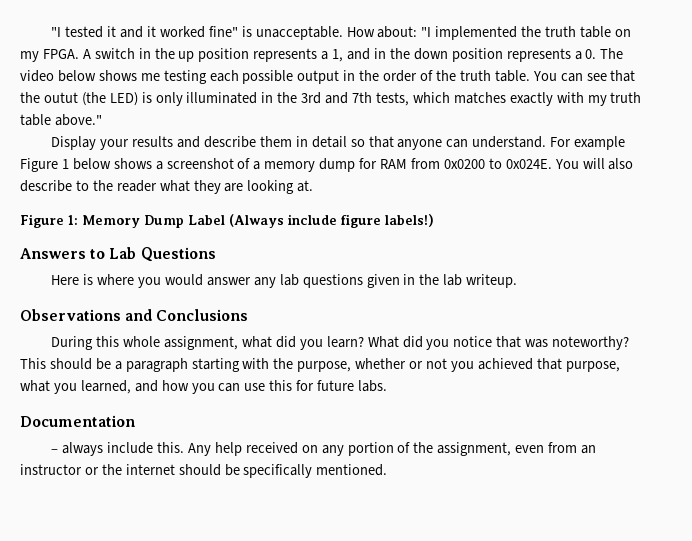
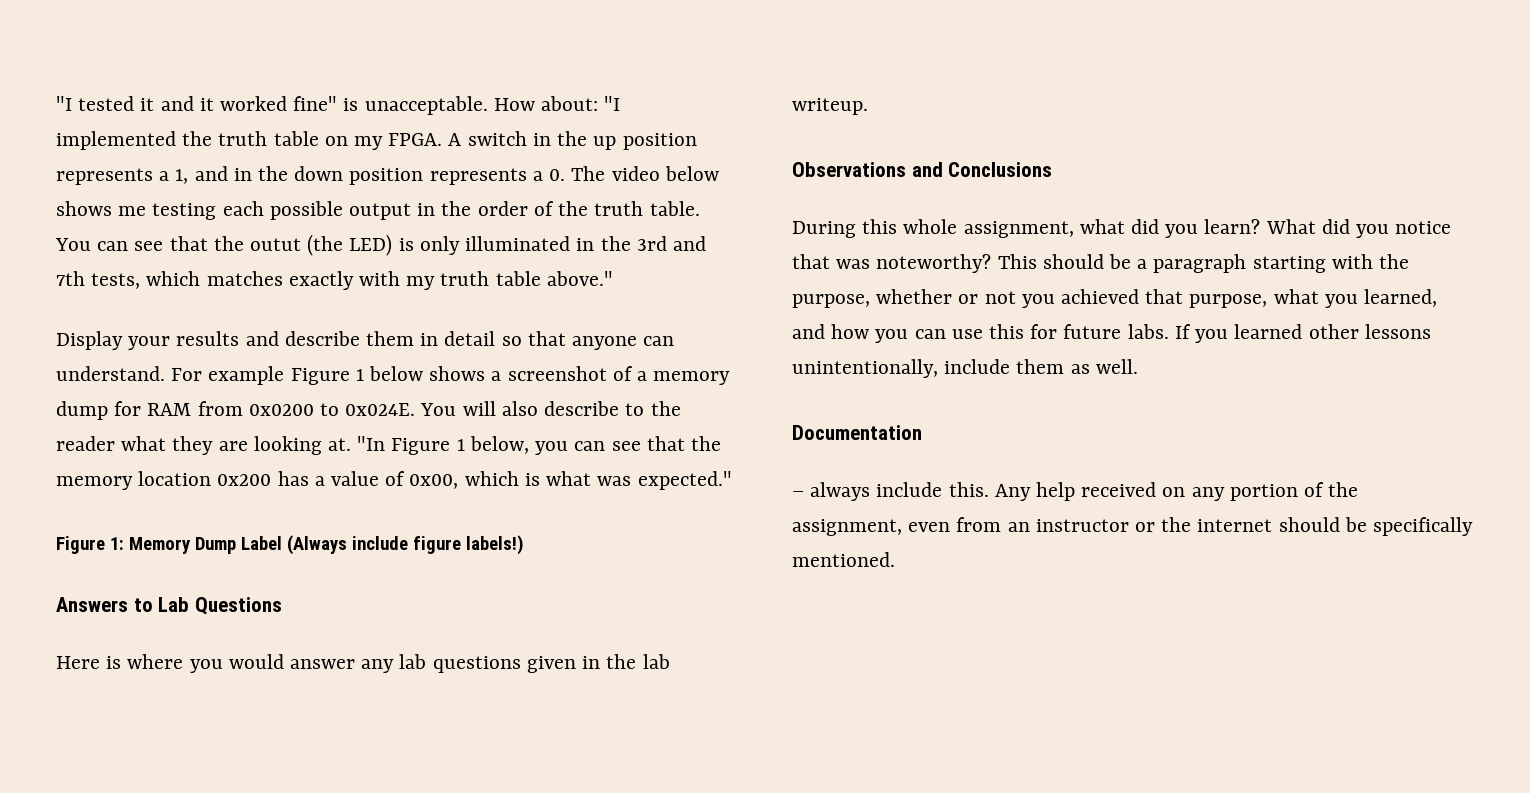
+ "In Figure 1 below, you can see that the memory location 0x200 has a value of 0x00, which is what was expected."
+ If you learned other lessons unintentionally, include them as well.

